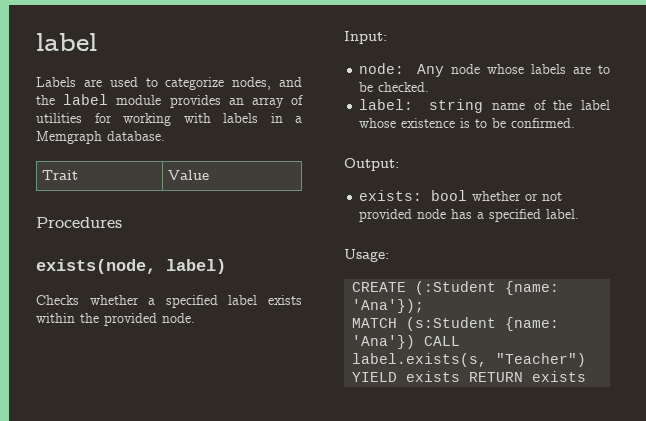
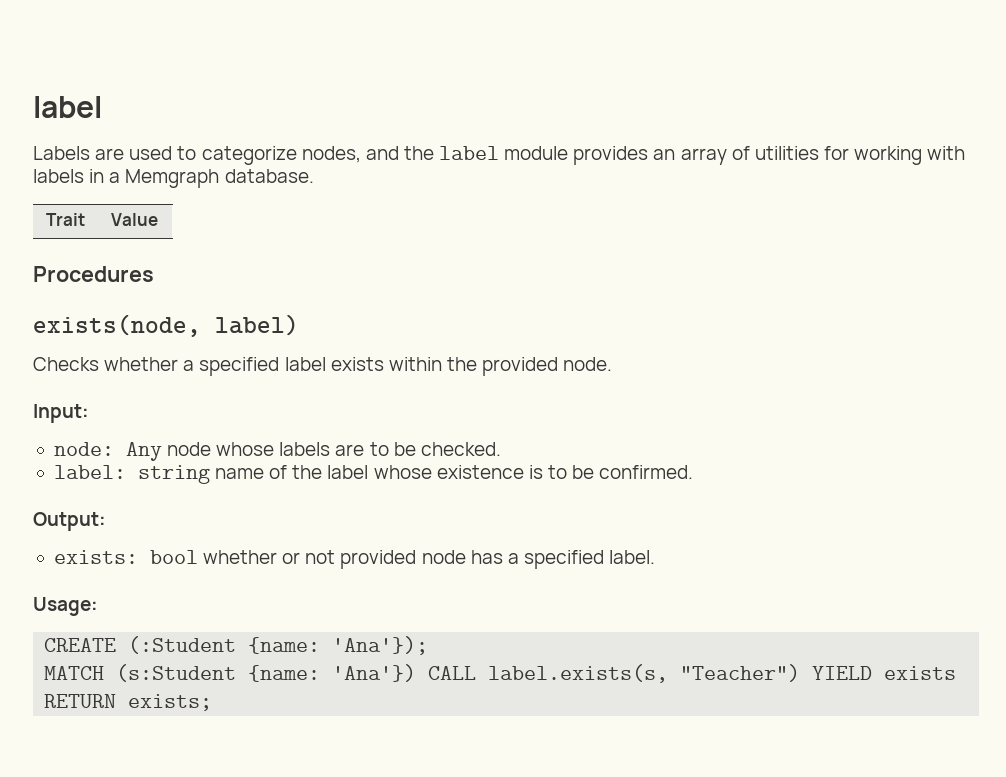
- MATCH (s:Student {name: 'Ana'}) CALL label.exists(s, "Teacher") YIELD exists RETURN exists
+ MATCH (s:Student {name: 'Ana'}) CALL label.exists(s, "Teacher") YIELD exists RETURN exists;

